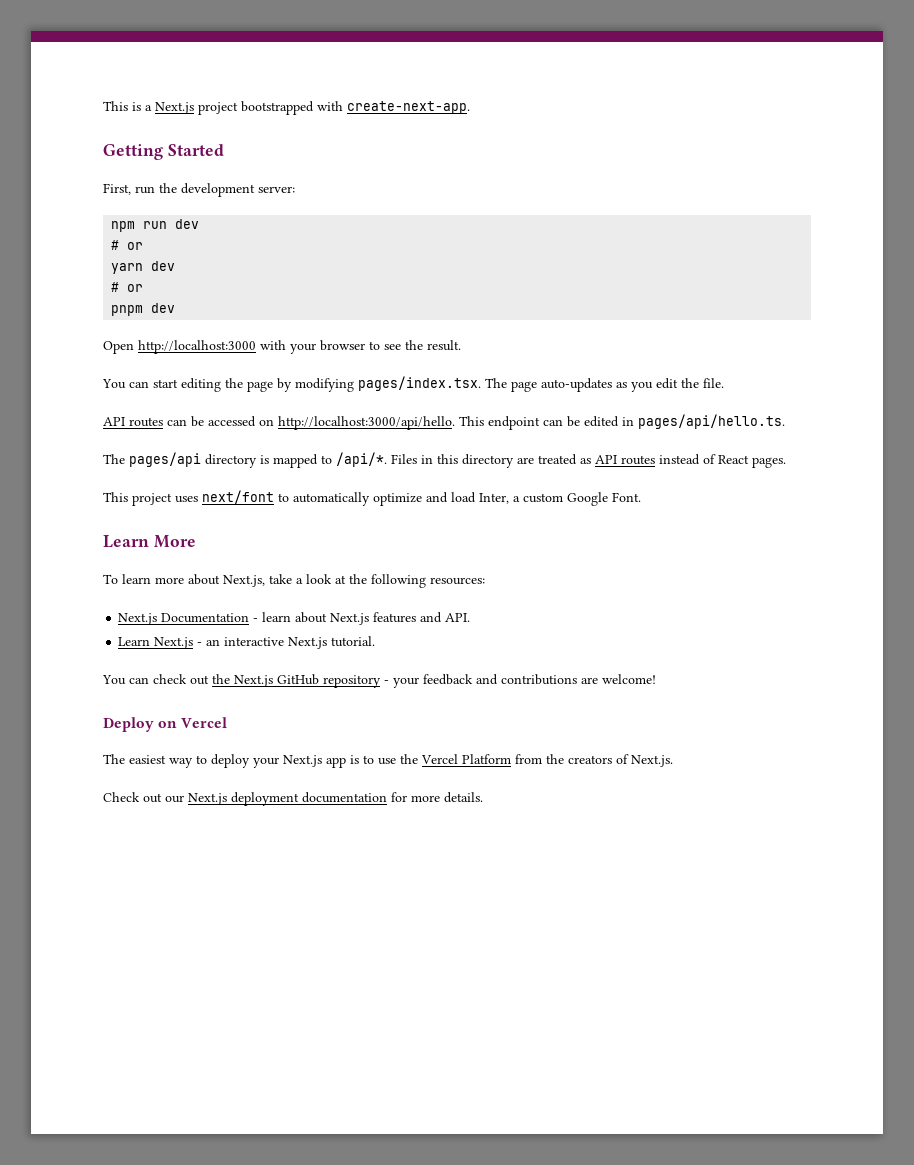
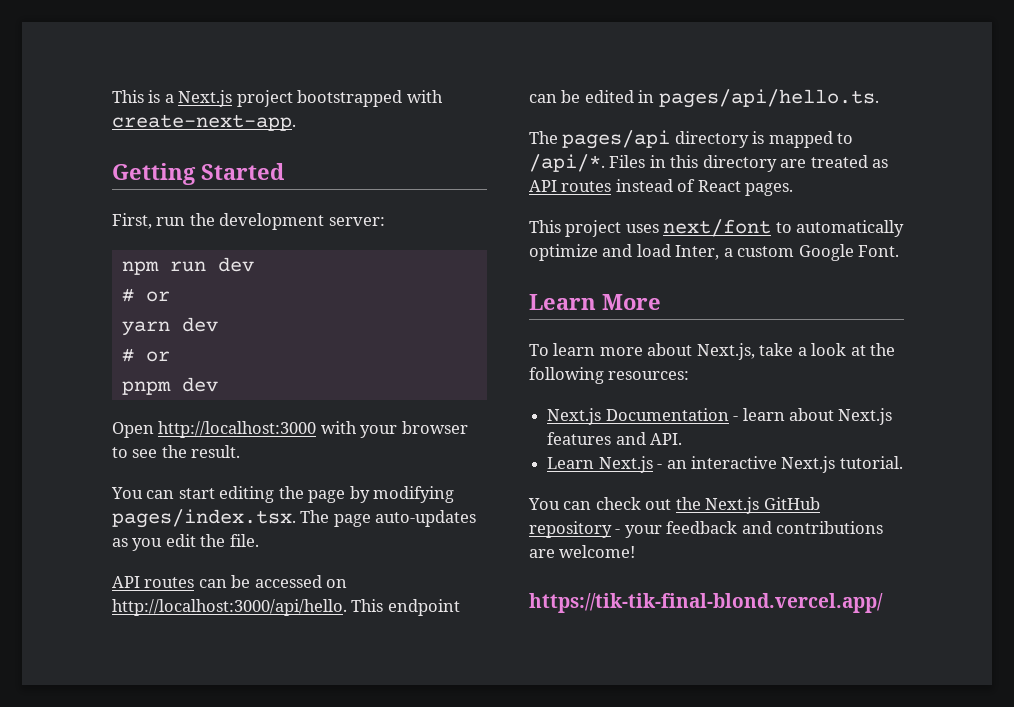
- Deploy on Vercel
- The easiest way to deploy your Next.js app is to use the Vercel Platform from the creators of Next.js.
- Check out our Next.js deployment documentation for more details.
+ https://tik-tik-final-blond.vercel.app/

